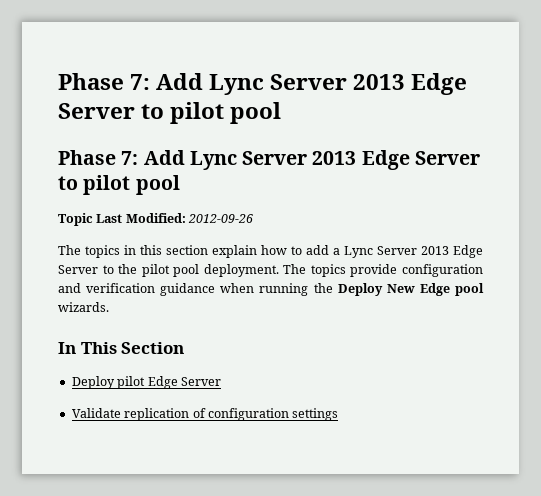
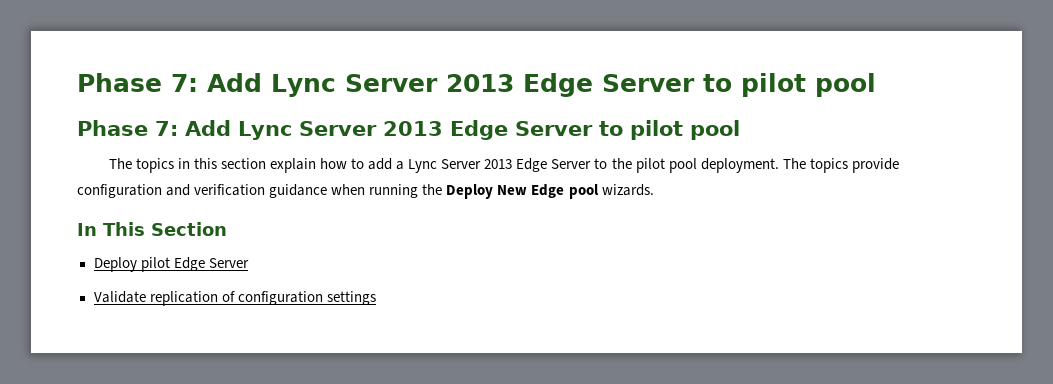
- Topic Last Modified: 2012-09-26

